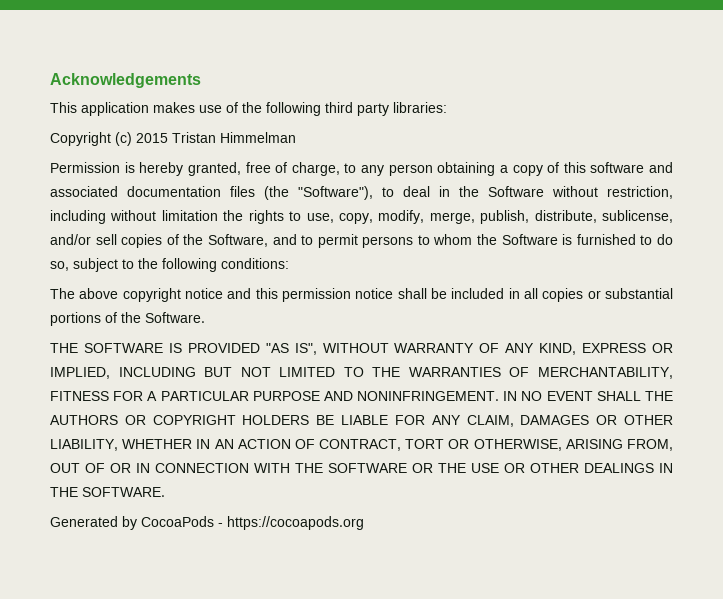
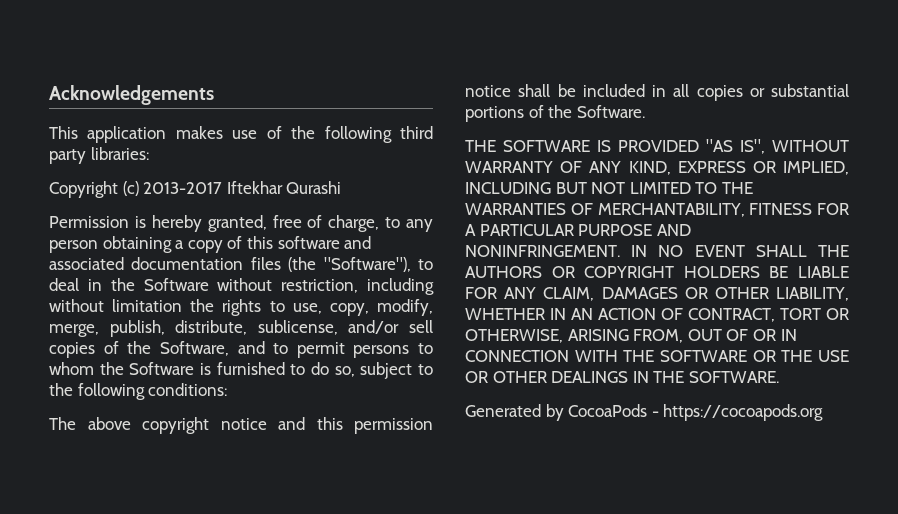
- Copyright (c) 2015 Tristan Himmelman
+ Copyright (c) 2013-2017 Iftekhar Qurashi

